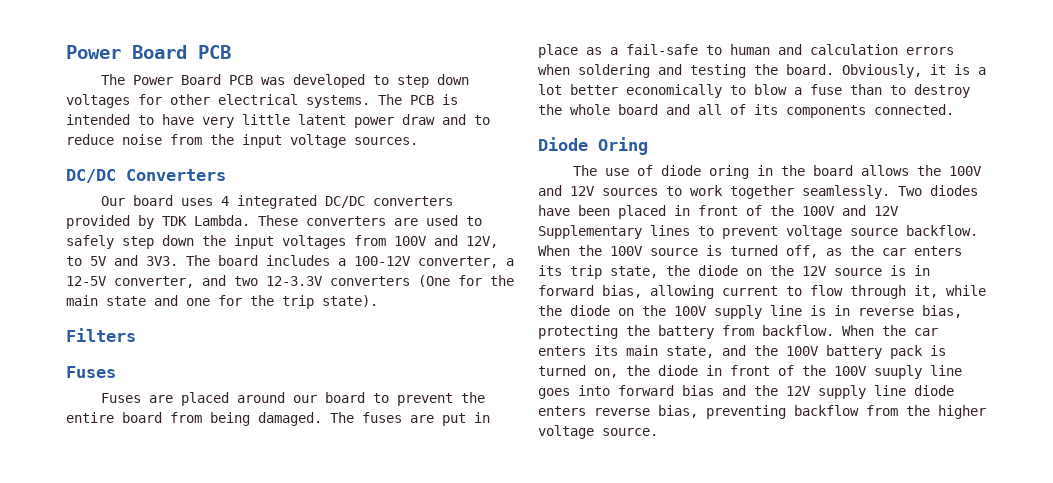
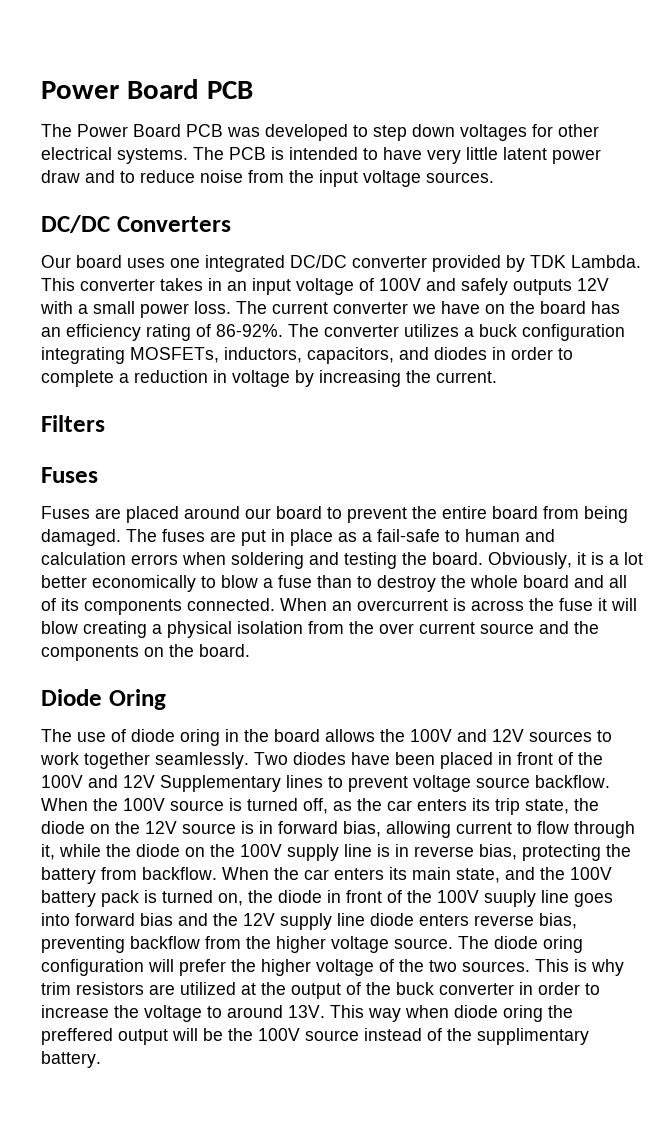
- Our board uses 4 integrated DC/DC converters provided by TDK Lambda.
+ Our board uses one integrated DC/DC converter provided by TDK Lambda.
- These converters are used to safely step down the input voltages from 100V and 12V, to 5V and 3V3. The board includes a 100-12V converter, a 12-5V converter, and two 12-3.3V converters (One for the main state and one for the trip state).
+ This converter takes in an input voltage of 100V and safely outputs 12V with a small power loss. The current converter we have on the board has an efficiency rating of 86-92%. The converter utilizes a buck configuration integrating MOSFETs, inductors, capacitors, and diodes in order to complete a reduction in voltage by increasing the current.
+ When an overcurrent is across the fuse it will blow creating a physical isolation from the over current source and the components on the board.
+ The diode oring configuration will prefer the higher voltage of the two sources. This is why trim resistors are utilized at the output of the buck converter in order to increase the voltage to around 13V. This way when diode oring the preffered output will be the 100V source instead of the supplimentary battery.

